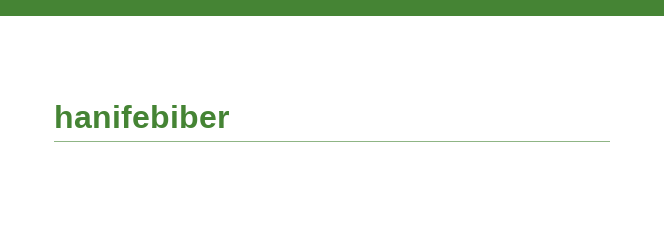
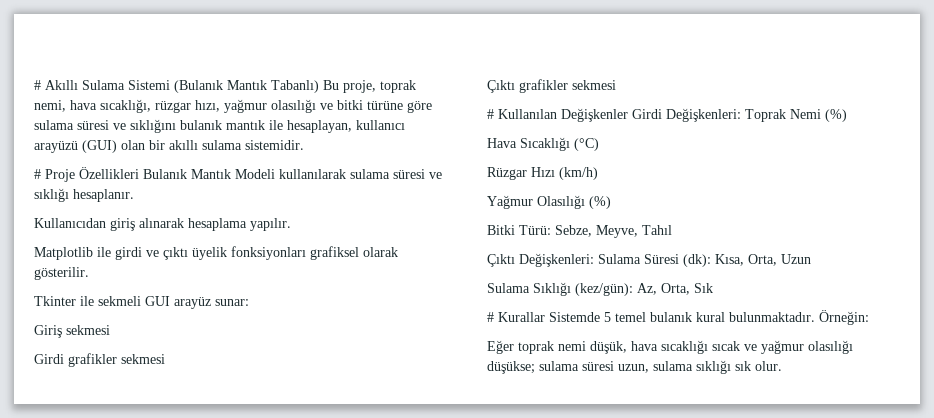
- hanifebiber
+ # Akıllı Sulama Sistemi (Bulanık Mantık Tabanlı) Bu proje, toprak nemi, hava sıcaklığı, rüzgar hızı, yağmur olasılığı ve bitki türüne göre sulama süresi ve sıklığını bulanık mantık ile hesaplayan, kullanıcı arayüzü (GUI) olan bir akıllı sulama sistemidir.
+ # Proje Özellikleri Bulanık Mantık Modeli kullanılarak sulama süresi ve sıklığı hesaplanır.
+ Kullanıcıdan giriş alınarak hesaplama yapılır.
+ Matplotlib ile girdi ve çıktı üyelik fonksiyonları grafiksel olarak gösterilir.
+ Tkinter ile sekmeli GUI arayüz sunar:
+ Giriş sekmesi
+ Girdi grafikler sekmesi
+ Çıktı grafikler sekmesi
+ # Kullanılan Değişkenler Girdi Değişkenleri: Toprak Nemi (%)
+ Hava Sıcaklığı (°C)
+ Rüzgar Hızı (km/h)
+ Yağmur Olasılığı (%)
+ Bitki Türü: Sebze, Meyve, Tahıl
+ Çıktı Değişkenleri: Sulama Süresi (dk): Kısa, Orta, Uzun
+ Sulama Sıklığı (kez/gün): Az, Orta, Sık
+ # Kurallar Sistemde 5 temel bulanık kural bulunmaktadır. Örneğin:
+ Eğer toprak nemi düşük, hava sıcaklığı sıcak ve yağmur olasılığı düşükse; sulama süresi uzun, sulama sıklığı sık olur.

